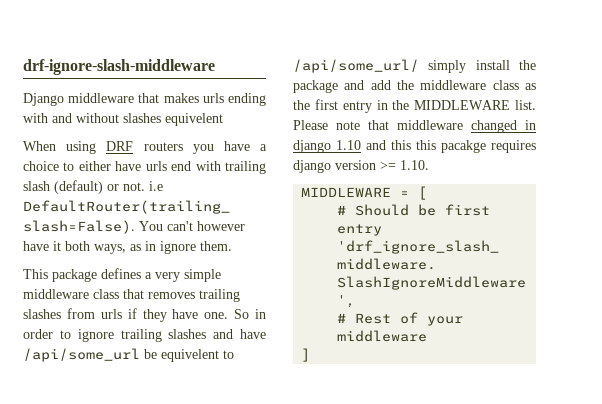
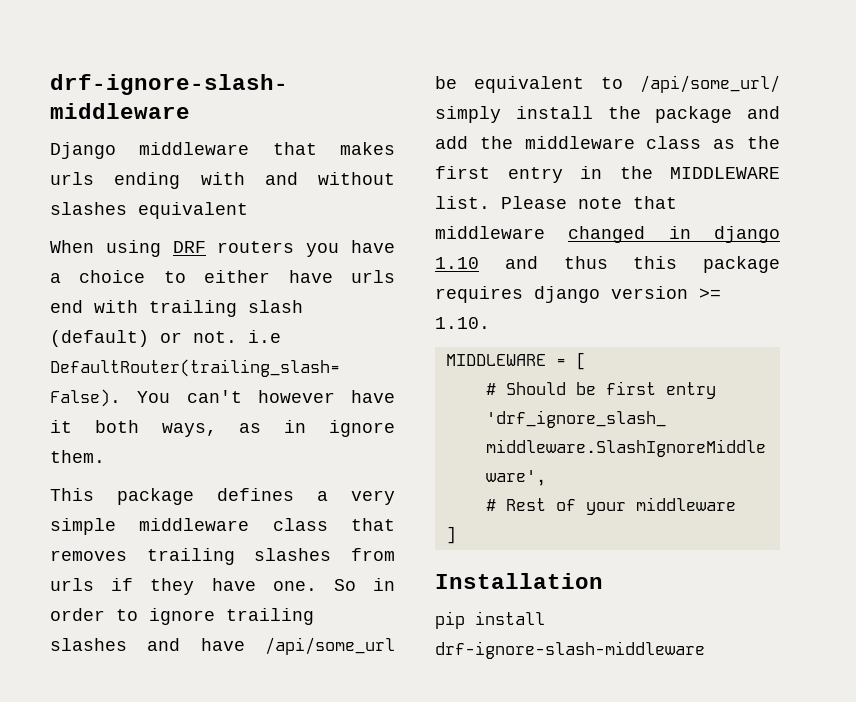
- Django middleware that makes urls ending with and without slashes equivelent
+ Django middleware that makes urls ending with and without slashes equivalent
- So in order to ignore trailing slashes and have /api/some_url be equivelent to /api/some_url/ simply install the package and add the middleware class as the first entry in the MIDDLEWARE list.
+ So in order to ignore trailing slashes and have /api/some_url be equivalent to /api/some_url/ simply install the package and add the middleware class as the first entry in the MIDDLEWARE list.
- Please note that middleware changed in django 1.10 and this this pacakge requires django version >= 1.10.
+ Please note that middleware changed in django 1.10 and thus this package requires django version >= 1.10.
+ Installation
+ pip install drf-ignore-slash-middleware

